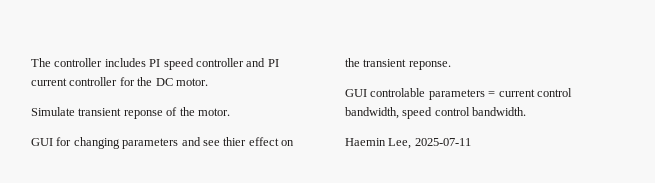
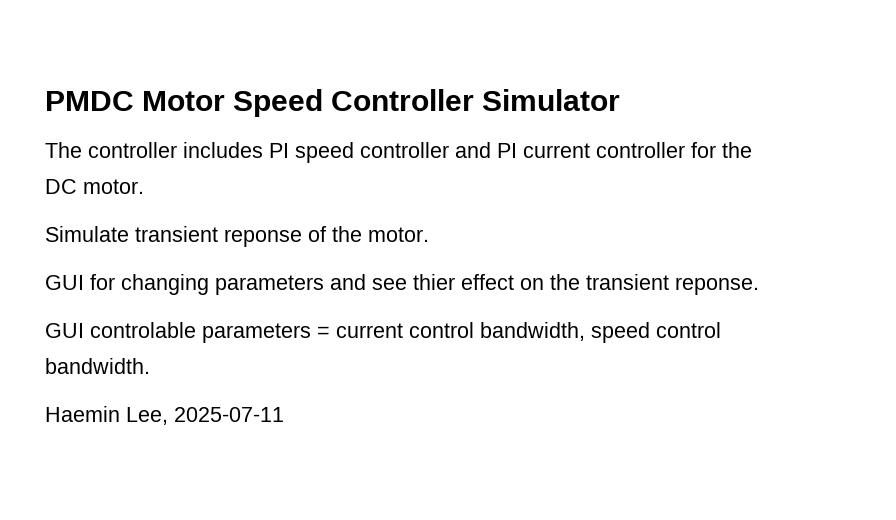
+ PMDC Motor Speed Controller Simulator

